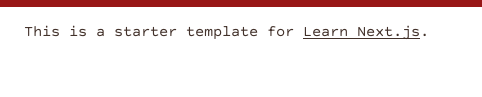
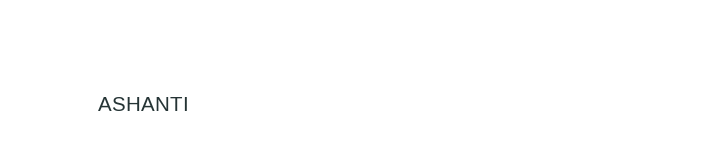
- This is a starter template for Learn Next.js.
+ ASHANTI

